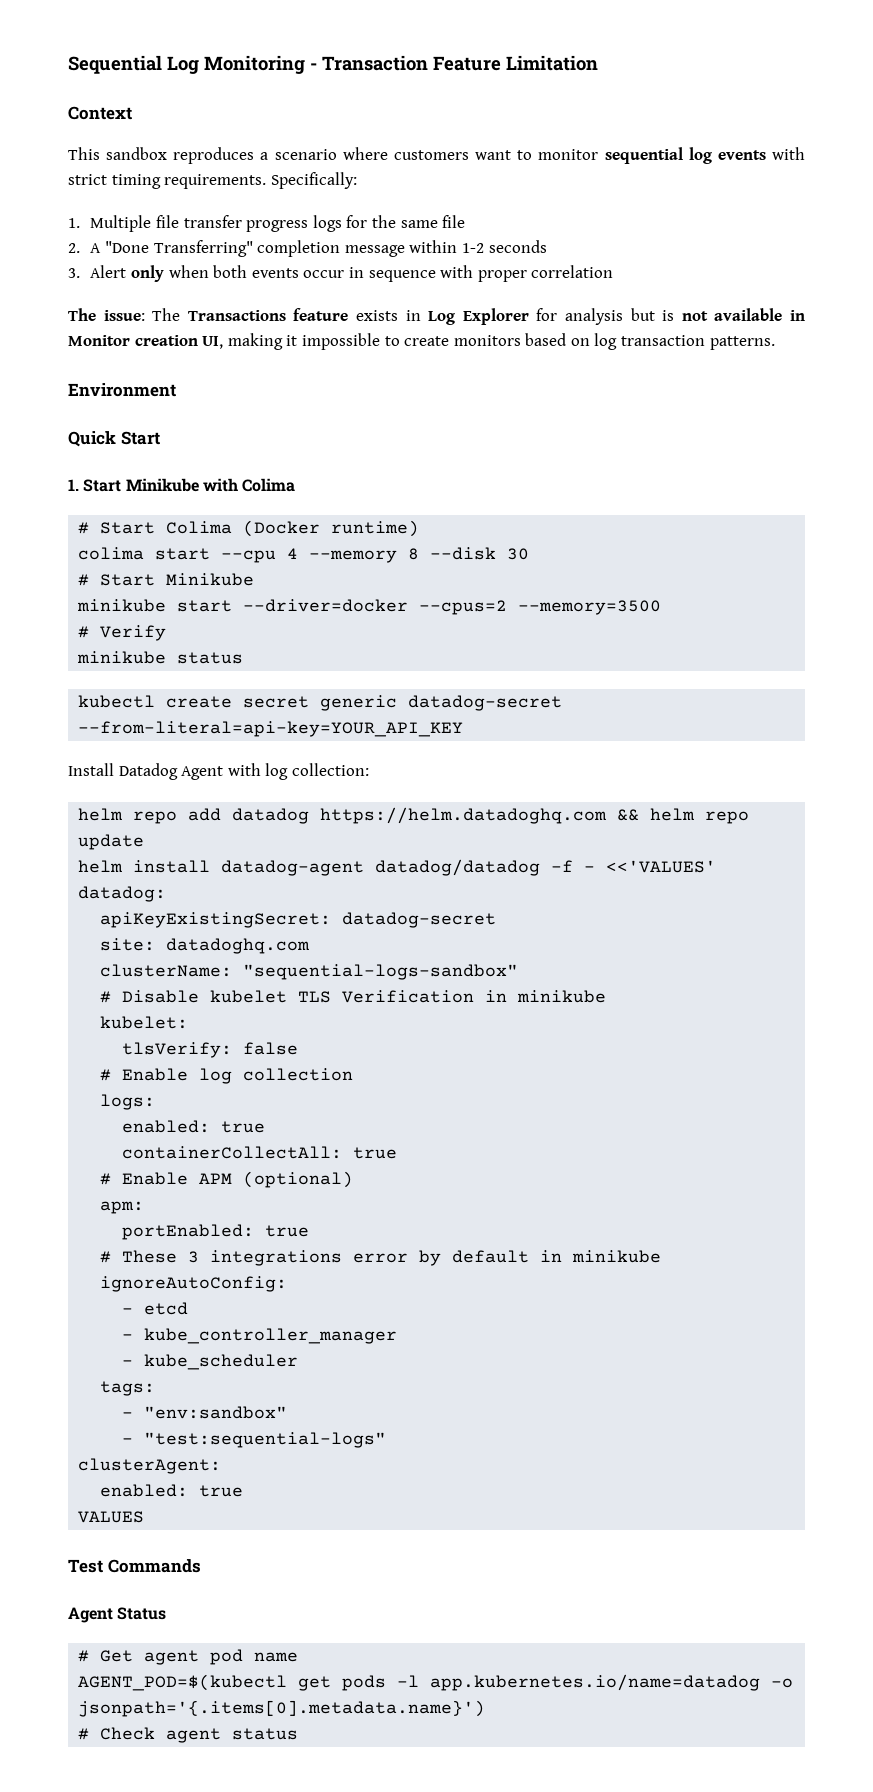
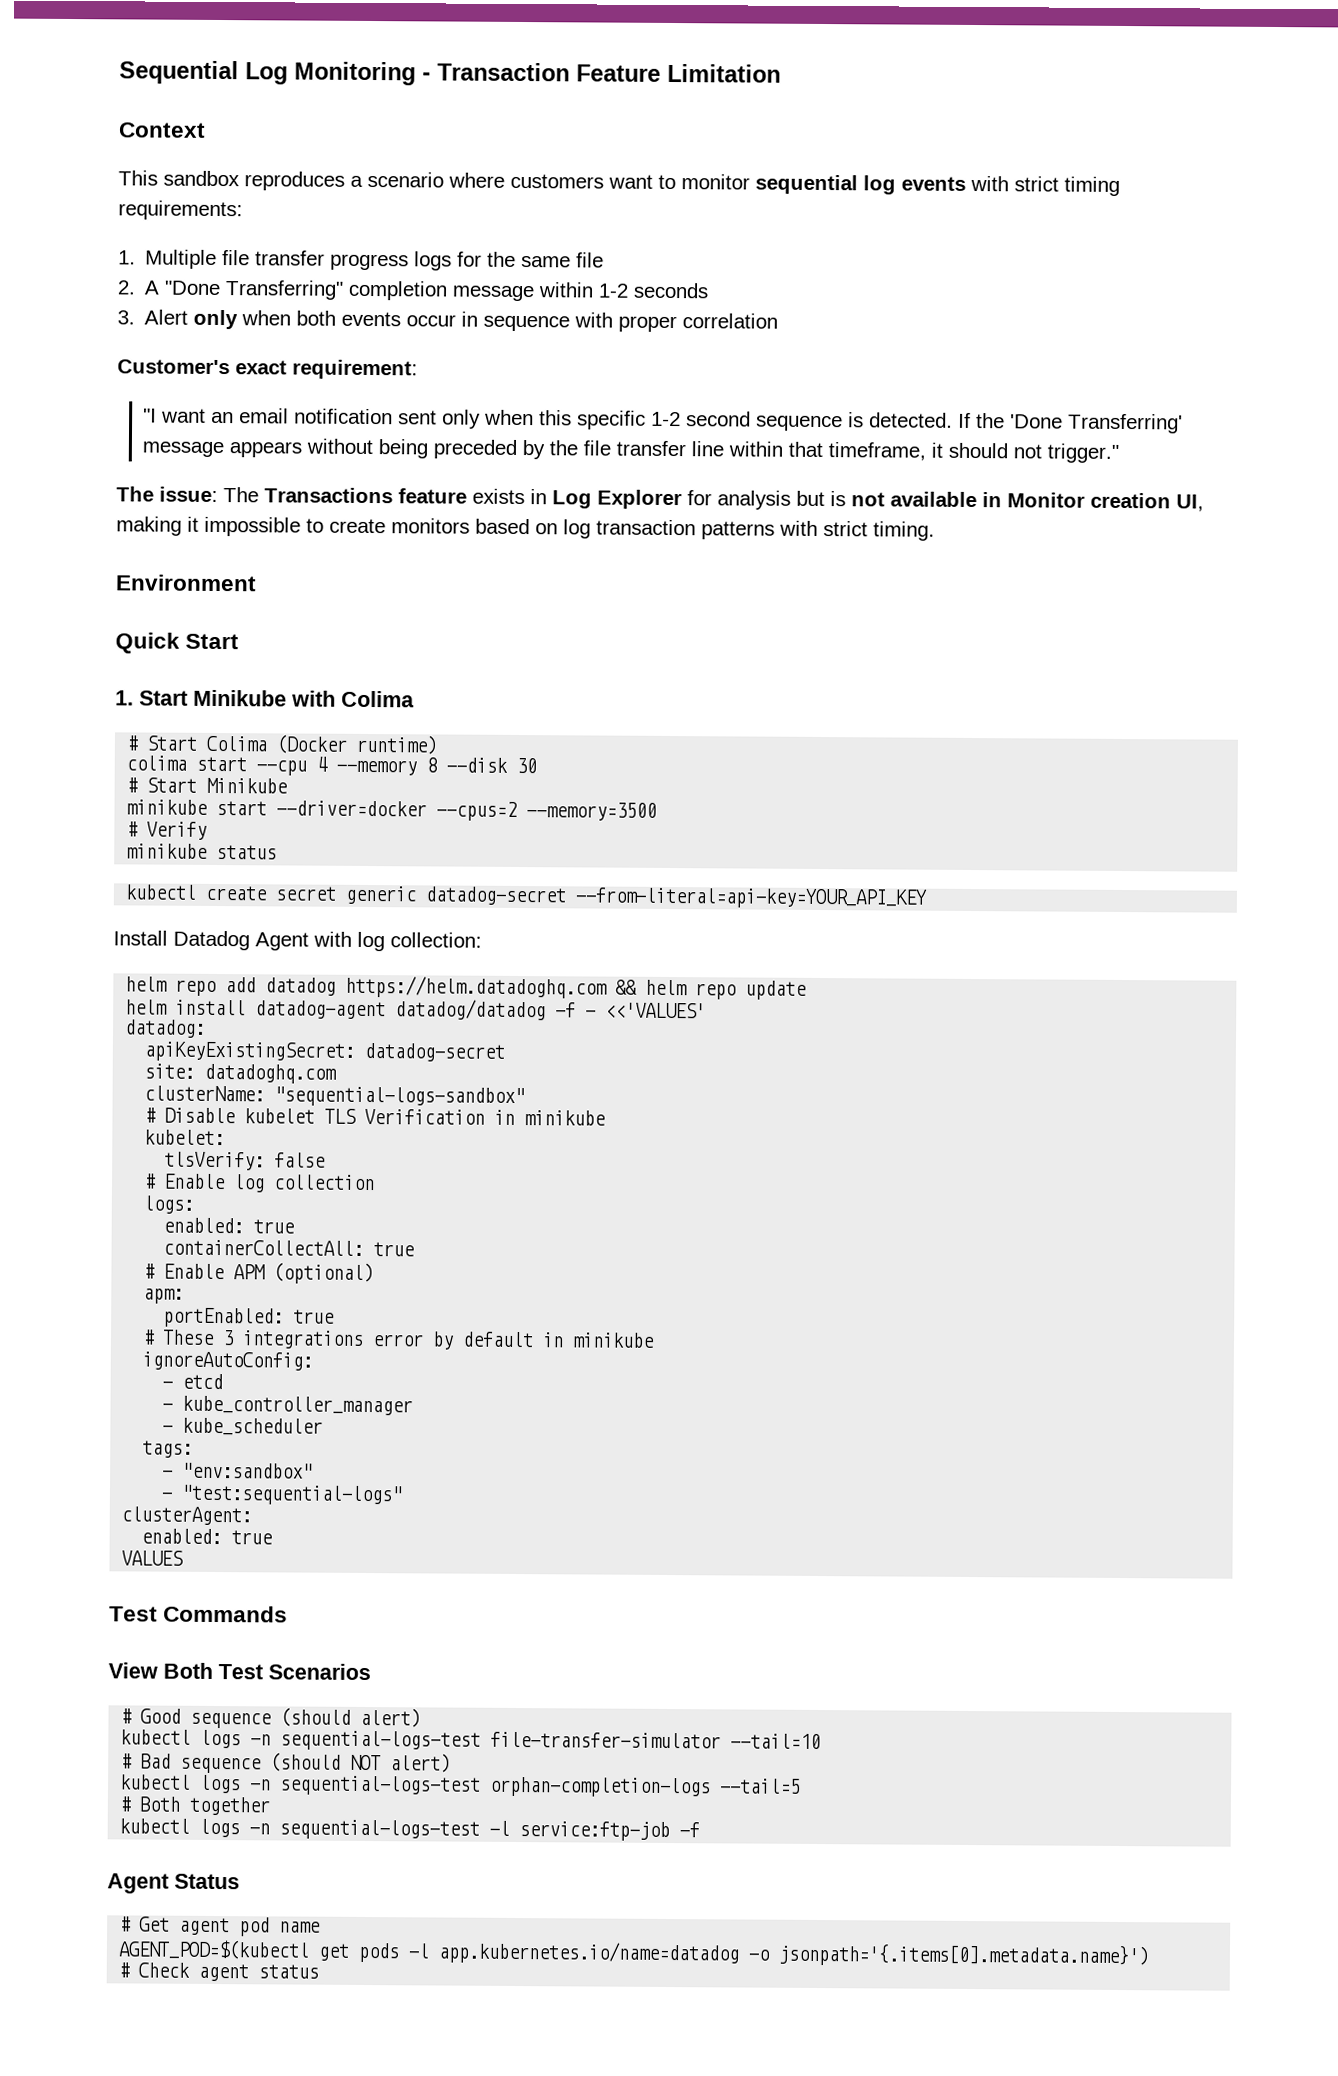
- This sandbox reproduces a scenario where customers want to monitor sequential log events with strict timing requirements. Specifically:
+ This sandbox reproduces a scenario where customers want to monitor sequential log events with strict timing requirements:
+ Customer's exact requirement:
+ "I want an email notification sent only when this specific 1-2 second sequence is detected. If the 'Done Transferring' message appears without being preceded by the file transfer line within that timeframe, it should not trigger."
- The issue: The Transactions feature exists in Log Explorer for analysis but is not available in Monitor creation UI, making it impossible to create monitors based on log transaction patterns.
+ The issue: The Transactions feature exists in Log Explorer for analysis but is not available in Monitor creation UI, making it impossible to create monitors based on log transaction patterns with strict timing.
+ View Both Test Scenarios
+ # Good sequence (should alert)
+ kubectl logs -n sequential-logs-test file-transfer-simulator --tail=10
+ # Bad sequence (should NOT alert)
+ kubectl logs -n sequential-logs-test orphan-completion-logs --tail=5
+ # Both together
+ kubectl logs -n sequential-logs-test -l service:ftp-job -f

